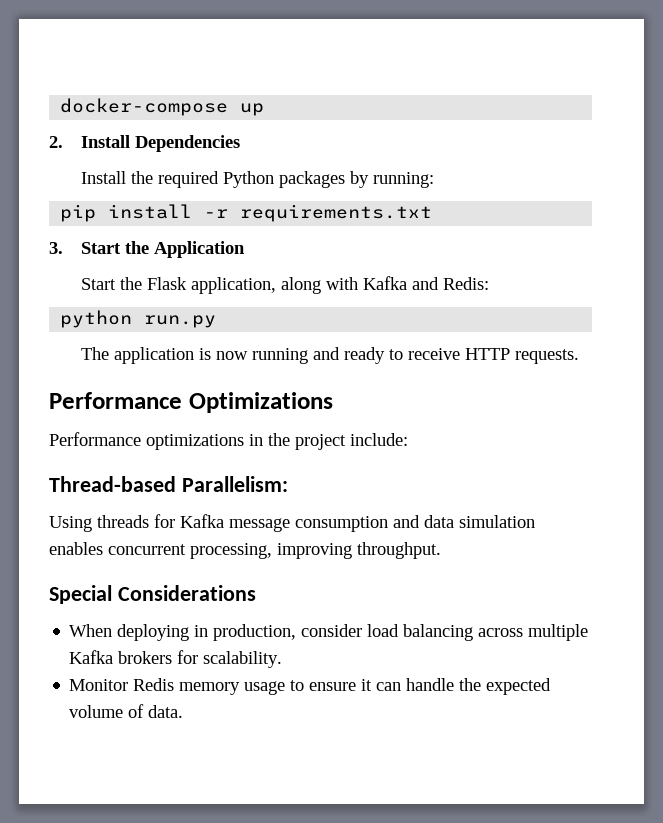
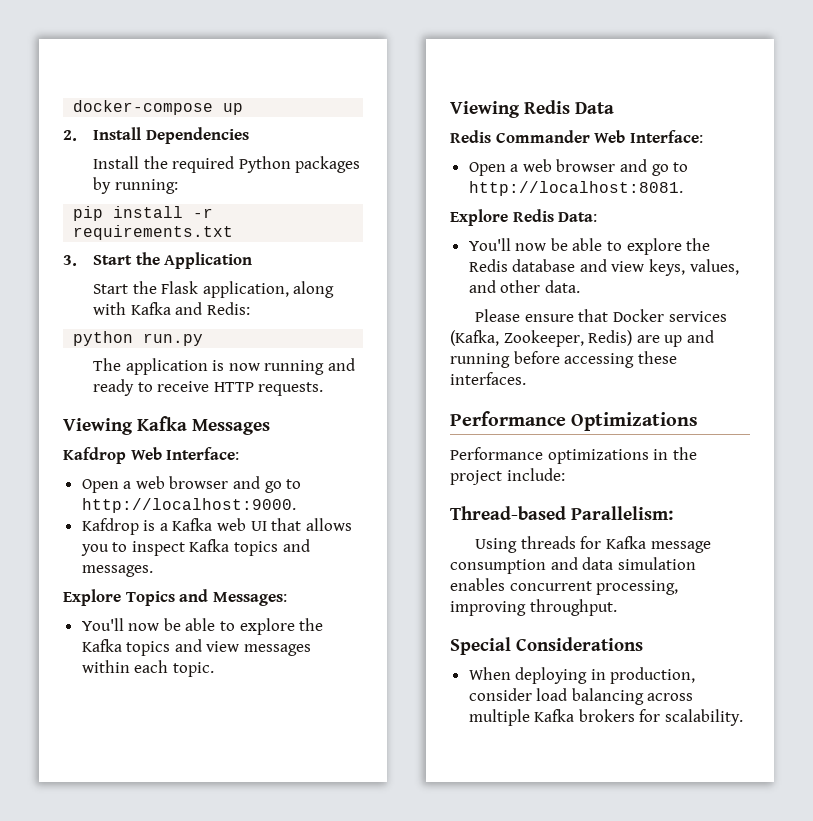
+ Viewing Kafka Messages
+ Kafdrop Web Interface:
+ Open a web browser and go to http://localhost:9000.
+ Kafdrop is a Kafka web UI that allows you to inspect Kafka topics and messages.
+ Explore Topics and Messages:
+ You'll now be able to explore the Kafka topics and view messages within each topic.
+ Viewing Redis Data
+ Redis Commander Web Interface:
+ Open a web browser and go to http://localhost:8081.
+ Explore Redis Data:
+ You'll now be able to explore the Redis database and view keys, values, and other data.
+ Please ensure that Docker services (Kafka, Zookeeper, Redis) are up and running before accessing these interfaces.
- Monitor Redis memory usage to ensure it can handle the expected volume of data.

